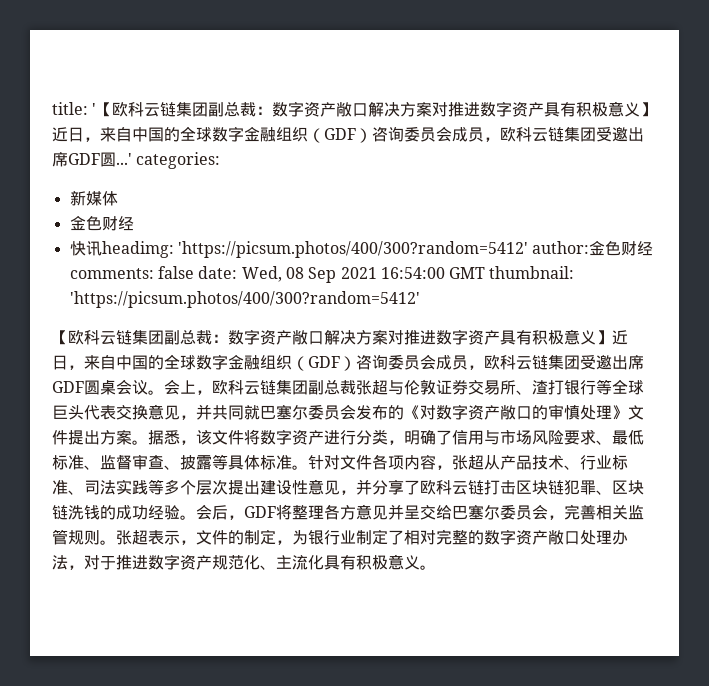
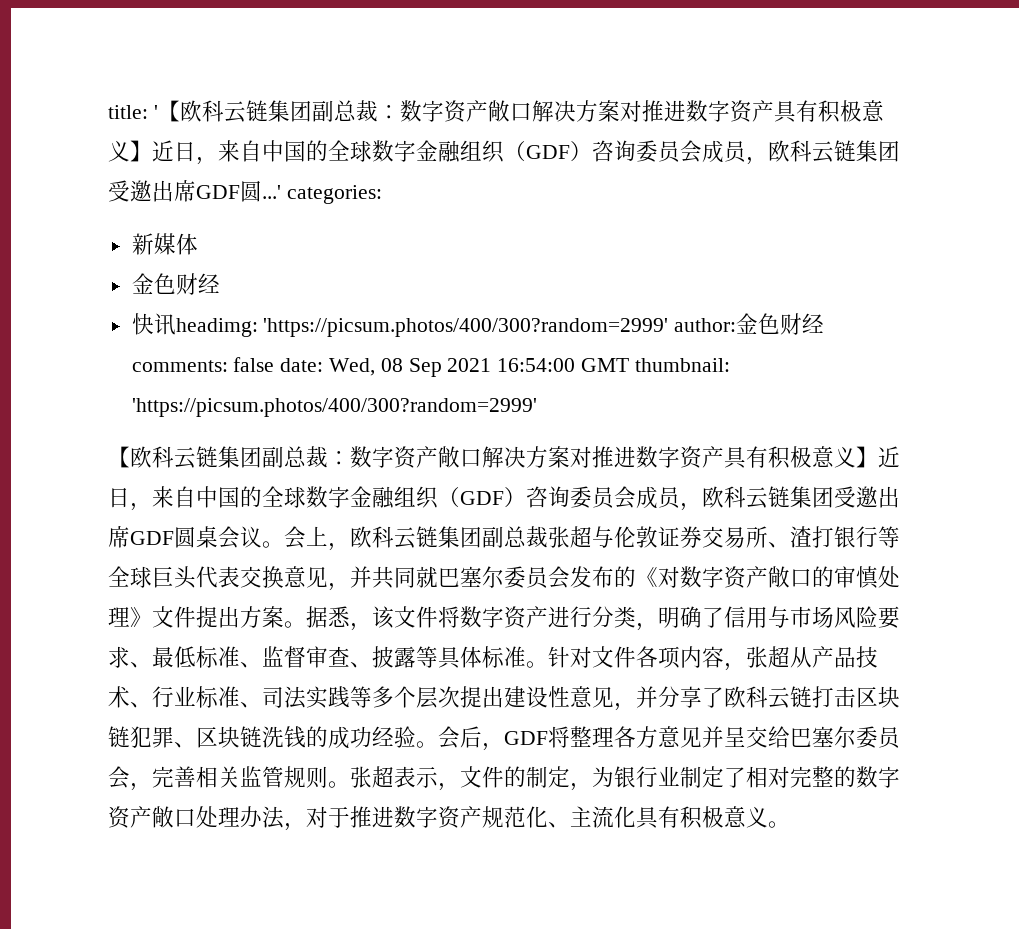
- 快讯headimg: 'https://picsum.photos/400/300?random=5412' author:金色财经comments: false date: Wed, 08 Sep 2021 16:54:00 GMT thumbnail: 'https://picsum.photos/400/300?random=5412'
+ 快讯headimg: 'https://picsum.photos/400/300?random=2999' author:金色财经comments: false date: Wed, 08 Sep 2021 16:54:00 GMT thumbnail: 'https://picsum.photos/400/300?random=2999'

